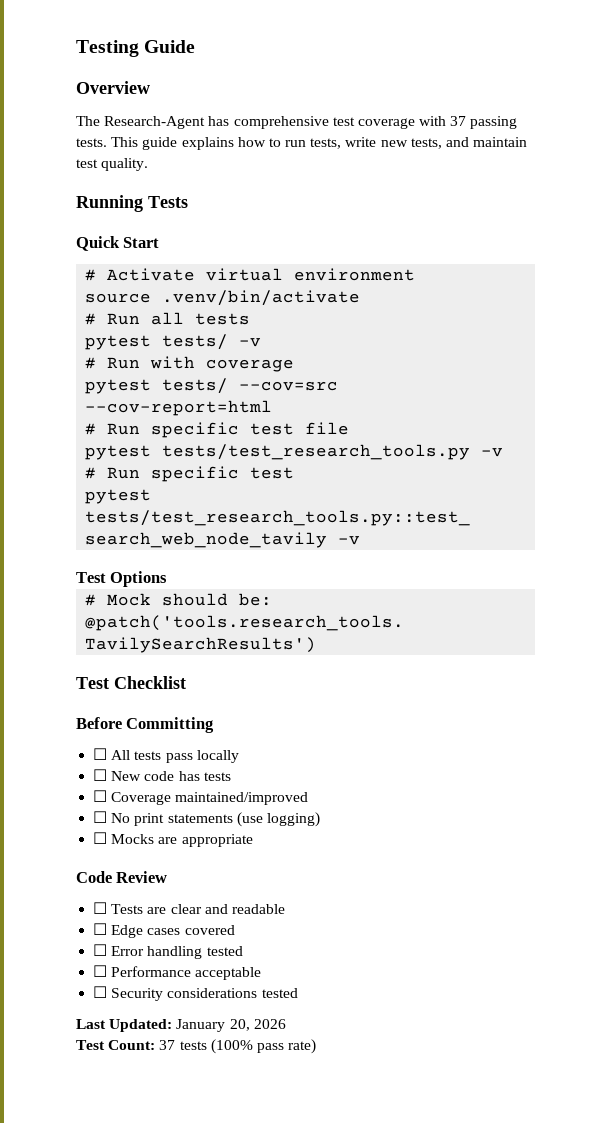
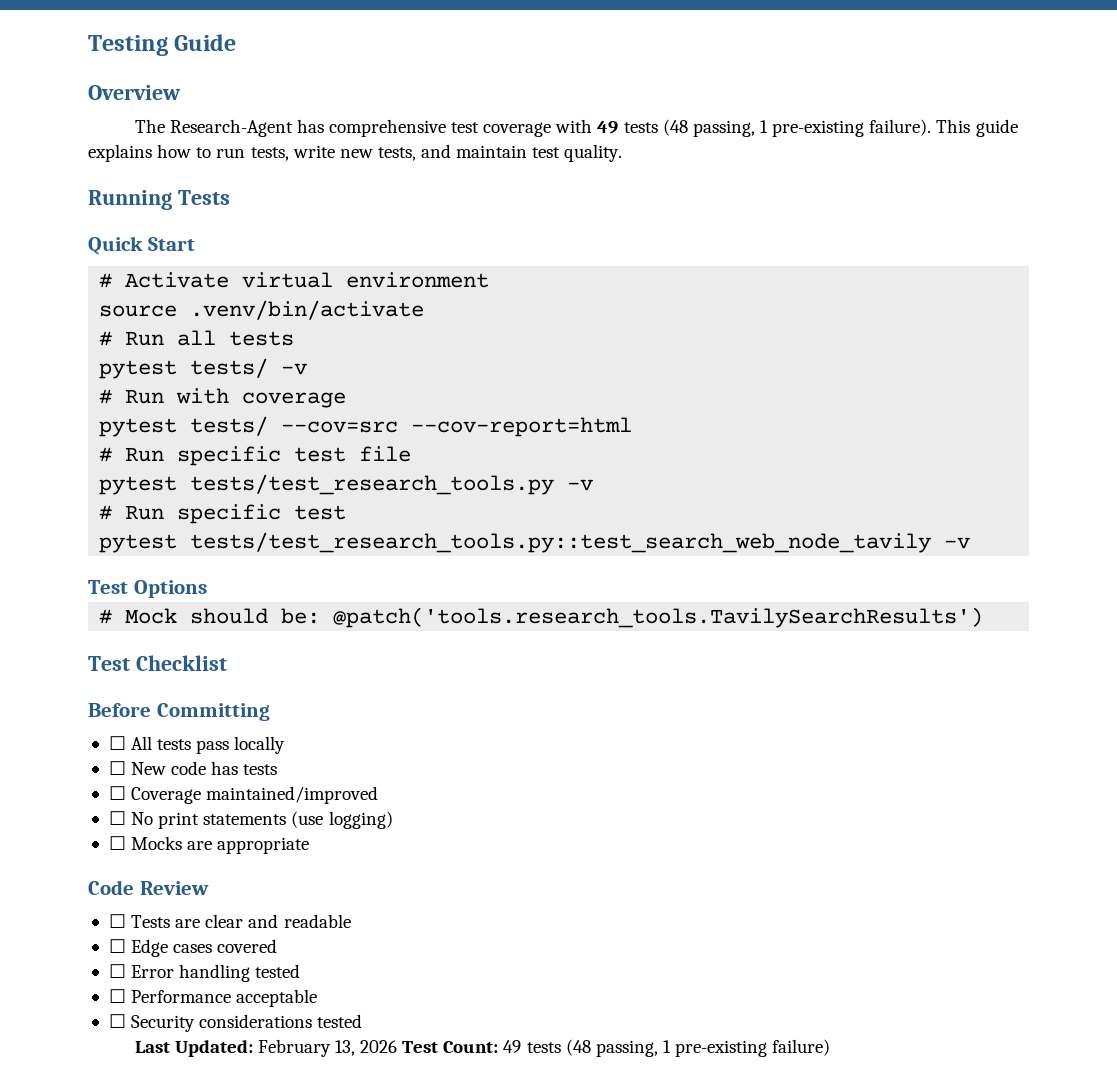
- The Research-Agent has comprehensive test coverage with 37 passing tests.
+ The Research-Agent has comprehensive test coverage with 49 tests (48 passing, 1 pre-existing failure).
- Last Updated: January 20, 2026
- Test Count: 37 tests (100% pass rate)
+ Last Updated: February 13, 2026 Test Count: 49 tests (48 passing, 1 pre-existing failure)

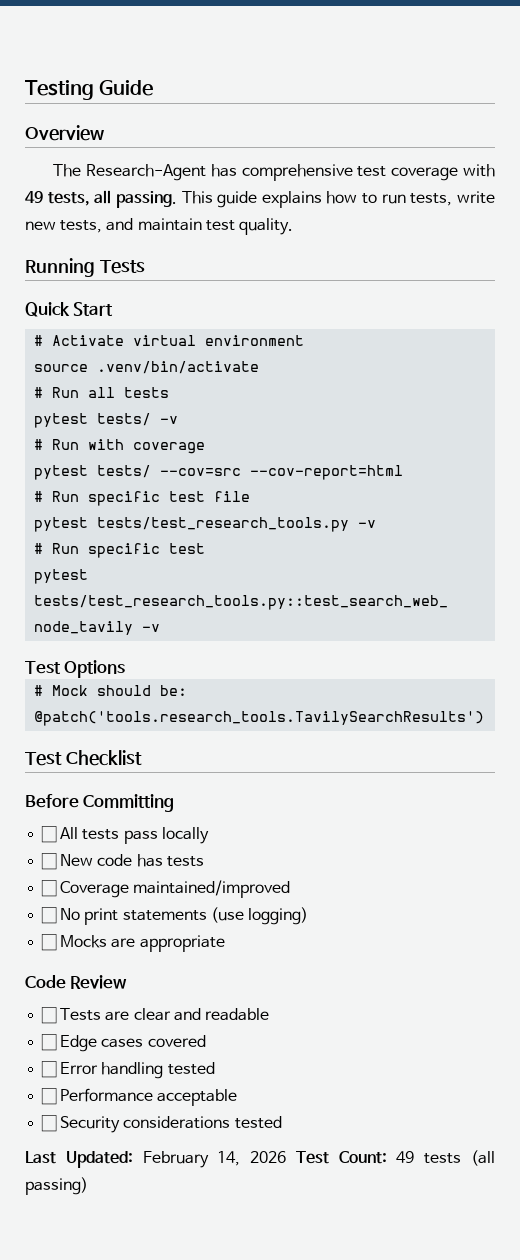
- The Research-Agent has comprehensive test coverage with 49 tests (48 passing, 1 pre-existing failure).
+ The Research-Agent has comprehensive test coverage with 49 tests, all passing.
- Last Updated: February 13, 2026 Test Count: 49 tests (48 passing, 1 pre-existing failure)
+ Last Updated: February 14, 2026 Test Count: 49 tests (all passing)

